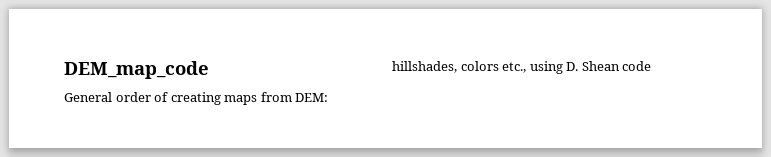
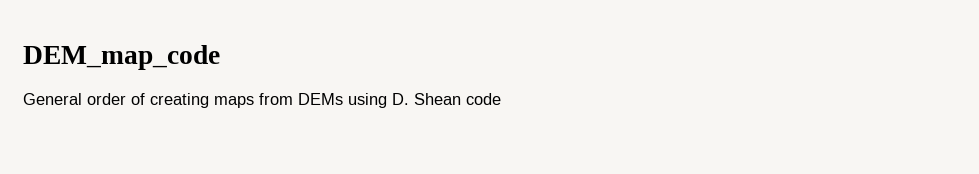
- General order of creating maps from DEM: hillshades, colors etc., using D. Shean code
+ General order of creating maps from DEMs using D. Shean code

